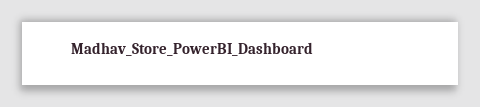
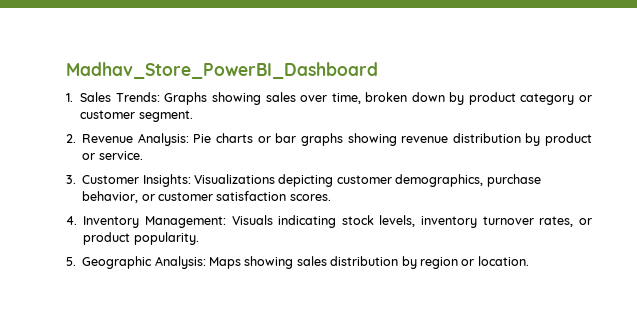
+ 1. Sales Trends: Graphs showing sales over time, broken down by product category or customer segment.
+ 2. Revenue Analysis: Pie charts or bar graphs showing revenue distribution by product or service.
+ 3. Customer Insights: Visualizations depicting customer demographics, purchase behavior, or customer satisfaction scores.
+ 4. Inventory Management: Visuals indicating stock levels, inventory turnover rates, or product popularity.
+ 5. Geographic Analysis: Maps showing sales distribution by region or location.

